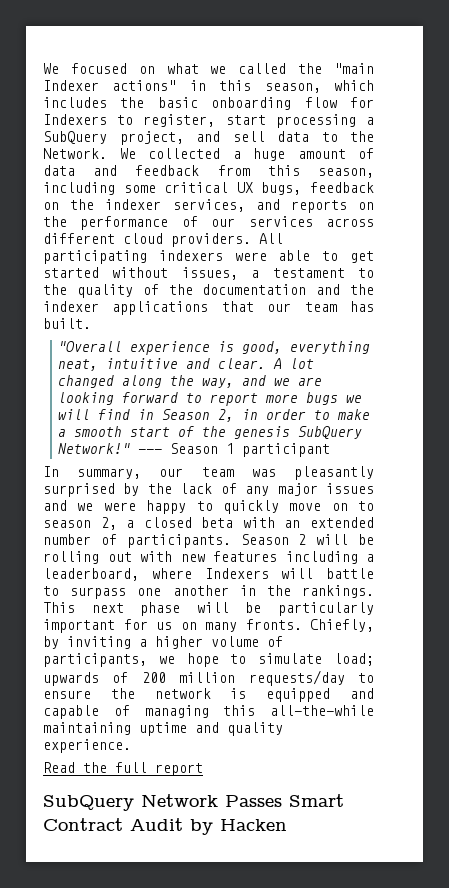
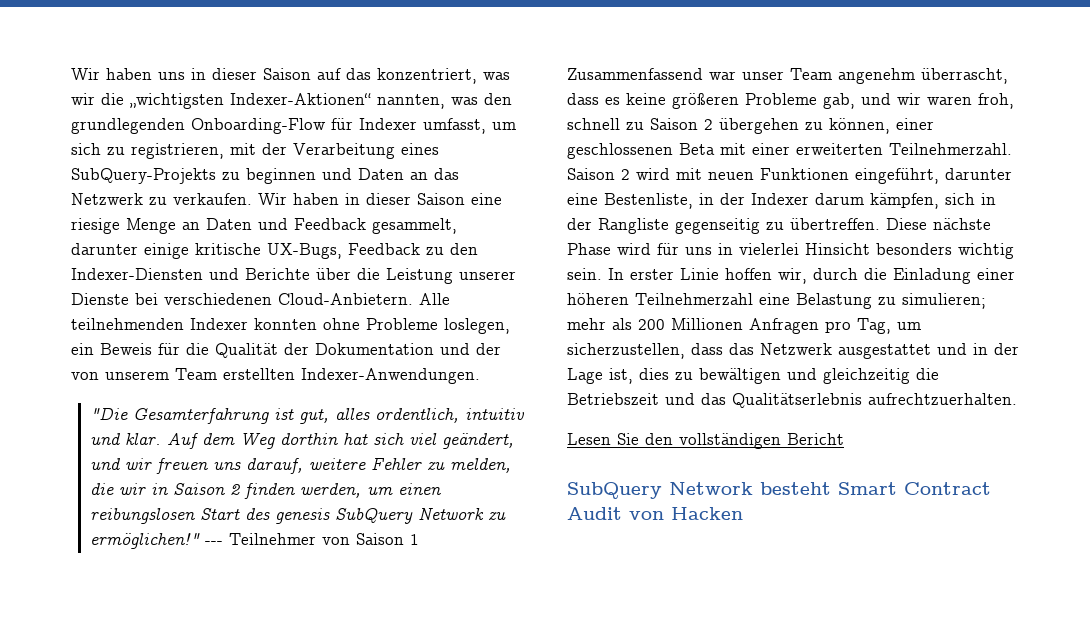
- We focused on what we called the "main Indexer actions" in this season, which includes the basic onboarding flow for Indexers to register, start processing a SubQuery project, and sell data to the Network. We collected a huge amount of data and feedback from this season, including some critical UX bugs, feedback on the indexer services, and reports on the performance of our services across different cloud providers. All participating indexers were able to get started without issues, a testament to the quality of the documentation and the indexer applications that our team has built.
- "Overall experience is good, everything neat, intuitive and clear. A lot changed along the way, and we are looking forward to report more bugs we will find in Season 2, in order to make a smooth start of the genesis SubQuery Network!" --- Season 1 participant
- In summary, our team was pleasantly surprised by the lack of any major issues and we were happy to quickly move on to season 2, a closed beta with an extended number of participants. Season 2 will be rolling out with new features including a leaderboard, where Indexers will battle to surpass one another in the rankings. This next phase will be particularly important for us on many fronts. Chiefly, by inviting a higher volume of participants, we hope to simulate load; upwards of 200 million requests/day to ensure the network is equipped and capable of managing this all-the-while maintaining uptime and quality experience.
- Read the full report
- SubQuery Network Passes Smart Contract Audit by Hacken
+ Wir haben uns in dieser Saison auf das konzentriert, was wir die „wichtigsten Indexer-Aktionen“ nannten, was den grundlegenden Onboarding-Flow für Indexer umfasst, um sich zu registrieren, mit der Verarbeitung eines SubQuery-Projekts zu beginnen und Daten an das Netzwerk zu verkaufen. Wir haben in dieser Saison eine riesige Menge an Daten und Feedback gesammelt, darunter einige kritische UX-Bugs, Feedback zu den Indexer-Diensten und Berichte über die Leistung unserer Dienste bei verschiedenen Cloud-Anbietern. Alle teilnehmenden Indexer konnten ohne Probleme loslegen, ein Beweis für die Qualität der Dokumentation und der von unserem Team erstellten Indexer-Anwendungen.
+ "Die Gesamterfahrung ist gut, alles ordentlich, intuitiv und klar. Auf dem Weg dorthin hat sich viel geändert, und wir freuen uns darauf, weitere Fehler zu melden, die wir in Saison 2 finden werden, um einen reibungslosen Start des genesis SubQuery Network zu ermöglichen!" --- Teilnehmer von Saison 1
+ Zusammenfassend war unser Team angenehm überrascht, dass es keine größeren Probleme gab, und wir waren froh, schnell zu Saison 2 übergehen zu können, einer geschlossenen Beta mit einer erweiterten Teilnehmerzahl. Saison 2 wird mit neuen Funktionen eingeführt, darunter eine Bestenliste, in der Indexer darum kämpfen, sich in der Rangliste gegenseitig zu übertreffen. Diese nächste Phase wird für uns in vielerlei Hinsicht besonders wichtig sein. In erster Linie hoffen wir, durch die Einladung einer höheren Teilnehmerzahl eine Belastung zu simulieren; mehr als 200 Millionen Anfragen pro Tag, um sicherzustellen, dass das Netzwerk ausgestattet und in der Lage ist, dies zu bewältigen und gleichzeitig die Betriebszeit und das Qualitätserlebnis aufrechtzuerhalten.
+ Lesen Sie den vollständigen Bericht
+ SubQuery Network besteht Smart Contract Audit von Hacken

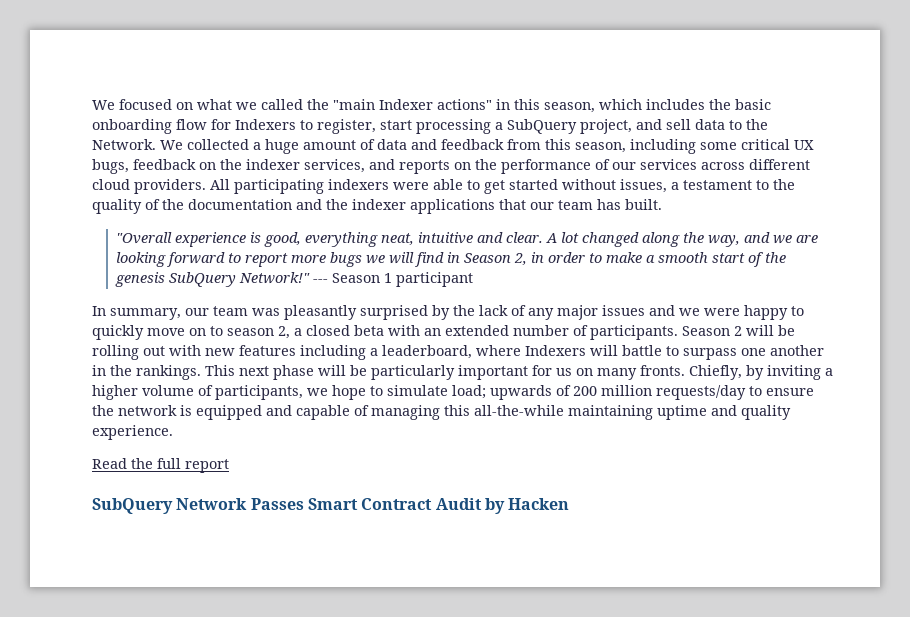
- Wir haben uns in dieser Saison auf das konzentriert, was wir die „wichtigsten Indexer-Aktionen“ nannten, was den grundlegenden Onboarding-Flow für Indexer umfasst, um sich zu registrieren, mit der Verarbeitung eines SubQuery-Projekts zu beginnen und Daten an das Netzwerk zu verkaufen. Wir haben in dieser Saison eine riesige Menge an Daten und Feedback gesammelt, darunter einige kritische UX-Bugs, Feedback zu den Indexer-Diensten und Berichte über die Leistung unserer Dienste bei verschiedenen Cloud-Anbietern. Alle teilnehmenden Indexer konnten ohne Probleme loslegen, ein Beweis für die Qualität der Dokumentation und der von unserem Team erstellten Indexer-Anwendungen.
- "Die Gesamterfahrung ist gut, alles ordentlich, intuitiv und klar. Auf dem Weg dorthin hat sich viel geändert, und wir freuen uns darauf, weitere Fehler zu melden, die wir in Saison 2 finden werden, um einen reibungslosen Start des genesis SubQuery Network zu ermöglichen!" --- Teilnehmer von Saison 1
- Zusammenfassend war unser Team angenehm überrascht, dass es keine größeren Probleme gab, und wir waren froh, schnell zu Saison 2 übergehen zu können, einer geschlossenen Beta mit einer erweiterten Teilnehmerzahl. Saison 2 wird mit neuen Funktionen eingeführt, darunter eine Bestenliste, in der Indexer darum kämpfen, sich in der Rangliste gegenseitig zu übertreffen. Diese nächste Phase wird für uns in vielerlei Hinsicht besonders wichtig sein. In erster Linie hoffen wir, durch die Einladung einer höheren Teilnehmerzahl eine Belastung zu simulieren; mehr als 200 Millionen Anfragen pro Tag, um sicherzustellen, dass das Netzwerk ausgestattet und in der Lage ist, dies zu bewältigen und gleichzeitig die Betriebszeit und das Qualitätserlebnis aufrechtzuerhalten.
- Lesen Sie den vollständigen Bericht
- SubQuery Network besteht Smart Contract Audit von Hacken
+ We focused on what we called the "main Indexer actions" in this season, which includes the basic onboarding flow for Indexers to register, start processing a SubQuery project, and sell data to the Network. We collected a huge amount of data and feedback from this season, including some critical UX bugs, feedback on the indexer services, and reports on the performance of our services across different cloud providers. All participating indexers were able to get started without issues, a testament to the quality of the documentation and the indexer applications that our team has built.
+ "Overall experience is good, everything neat, intuitive and clear. A lot changed along the way, and we are looking forward to report more bugs we will find in Season 2, in order to make a smooth start of the genesis SubQuery Network!" --- Season 1 participant
+ In summary, our team was pleasantly surprised by the lack of any major issues and we were happy to quickly move on to season 2, a closed beta with an extended number of participants. Season 2 will be rolling out with new features including a leaderboard, where Indexers will battle to surpass one another in the rankings. This next phase will be particularly important for us on many fronts. Chiefly, by inviting a higher volume of participants, we hope to simulate load; upwards of 200 million requests/day to ensure the network is equipped and capable of managing this all-the-while maintaining uptime and quality experience.
+ Read the full report
+ SubQuery Network Passes Smart Contract Audit by Hacken

